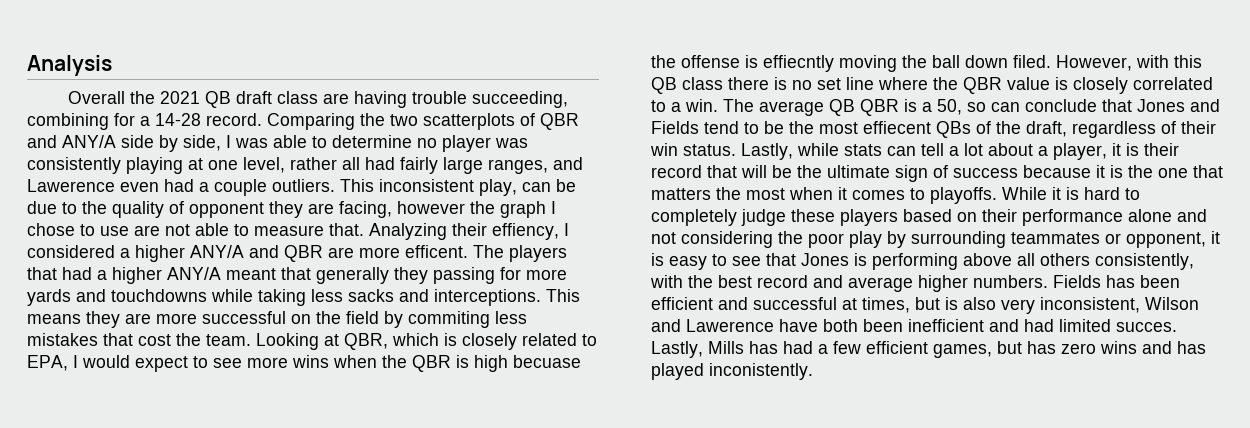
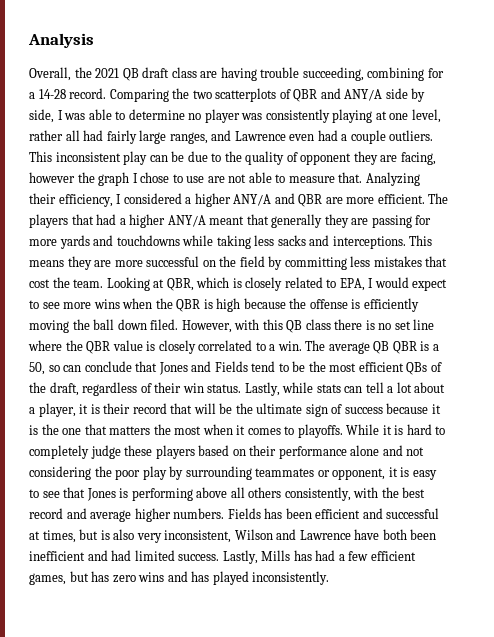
- Overall the 2021 QB draft class are having trouble succeeding, combining for a 14-28 record.
+ Overall, the 2021 QB draft class are having trouble succeeding, combining for a 14-28 record.
- Comparing the two scatterplots of QBR and ANY/A side by side, I was able to determine no player was consistently playing at one level, rather all had fairly large ranges, and Lawerence even had a couple outliers.
+ Comparing the two scatterplots of QBR and ANY/A side by side, I was able to determine no player was consistently playing at one level, rather all had fairly large ranges, and Lawrence even had a couple outliers.
- This inconsistent play, can be due to the quality of opponent they are facing, however the graph I chose to use are not able to measure that.
+ This inconsistent play can be due to the quality of opponent they are facing, however the graph I chose to use are not able to measure that.
- Analyzing their effiency, I considered a higher ANY/A and QBR are more efficent.
+ Analyzing their efficiency, I considered a higher ANY/A and QBR are more efficient.
- The players that had a higher ANY/A meant that generally they passing for more yards and touchdowns while taking less sacks and interceptions.
+ The players that had a higher ANY/A meant that generally they are passing for more yards and touchdowns while taking less sacks and interceptions.
- This means they are more successful on the field by commiting less mistakes that cost the team.
+ This means they are more successful on the field by committing less mistakes that cost the team.
- Looking at QBR, which is closely related to EPA, I would expect to see more wins when the QBR is high becuase the offense is effiecntly moving the ball down filed.
+ Looking at QBR, which is closely related to EPA, I would expect to see more wins when the QBR is high because the offense is efficiently moving the ball down filed.
- The average QB QBR is a 50, so can conclude that Jones and Fields tend to be the most effiecent QBs of the draft, regardless of their win status.
+ The average QB QBR is a 50, so can conclude that Jones and Fields tend to be the most efficient QBs of the draft, regardless of their win status.
- Fields has been efficient and successful at times, but is also very inconsistent, Wilson and Lawerence have both been inefficient and had limited succes.
+ Fields has been efficient and successful at times, but is also very inconsistent, Wilson and Lawrence have both been inefficient and had limited success.
- Lastly, Mills has had a few efficient games, but has zero wins and has played inconistently.
+ Lastly, Mills has had a few efficient games, but has zero wins and has played inconsistently.

